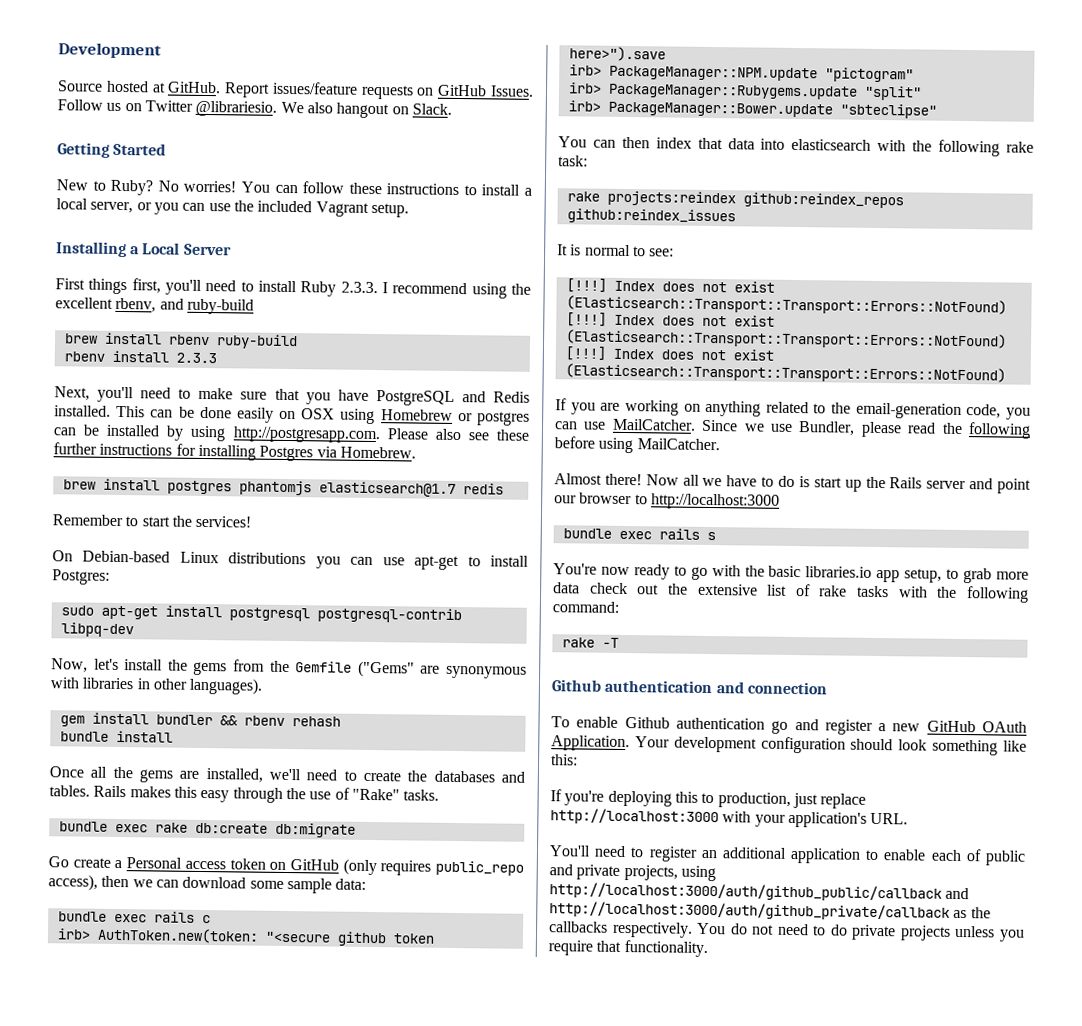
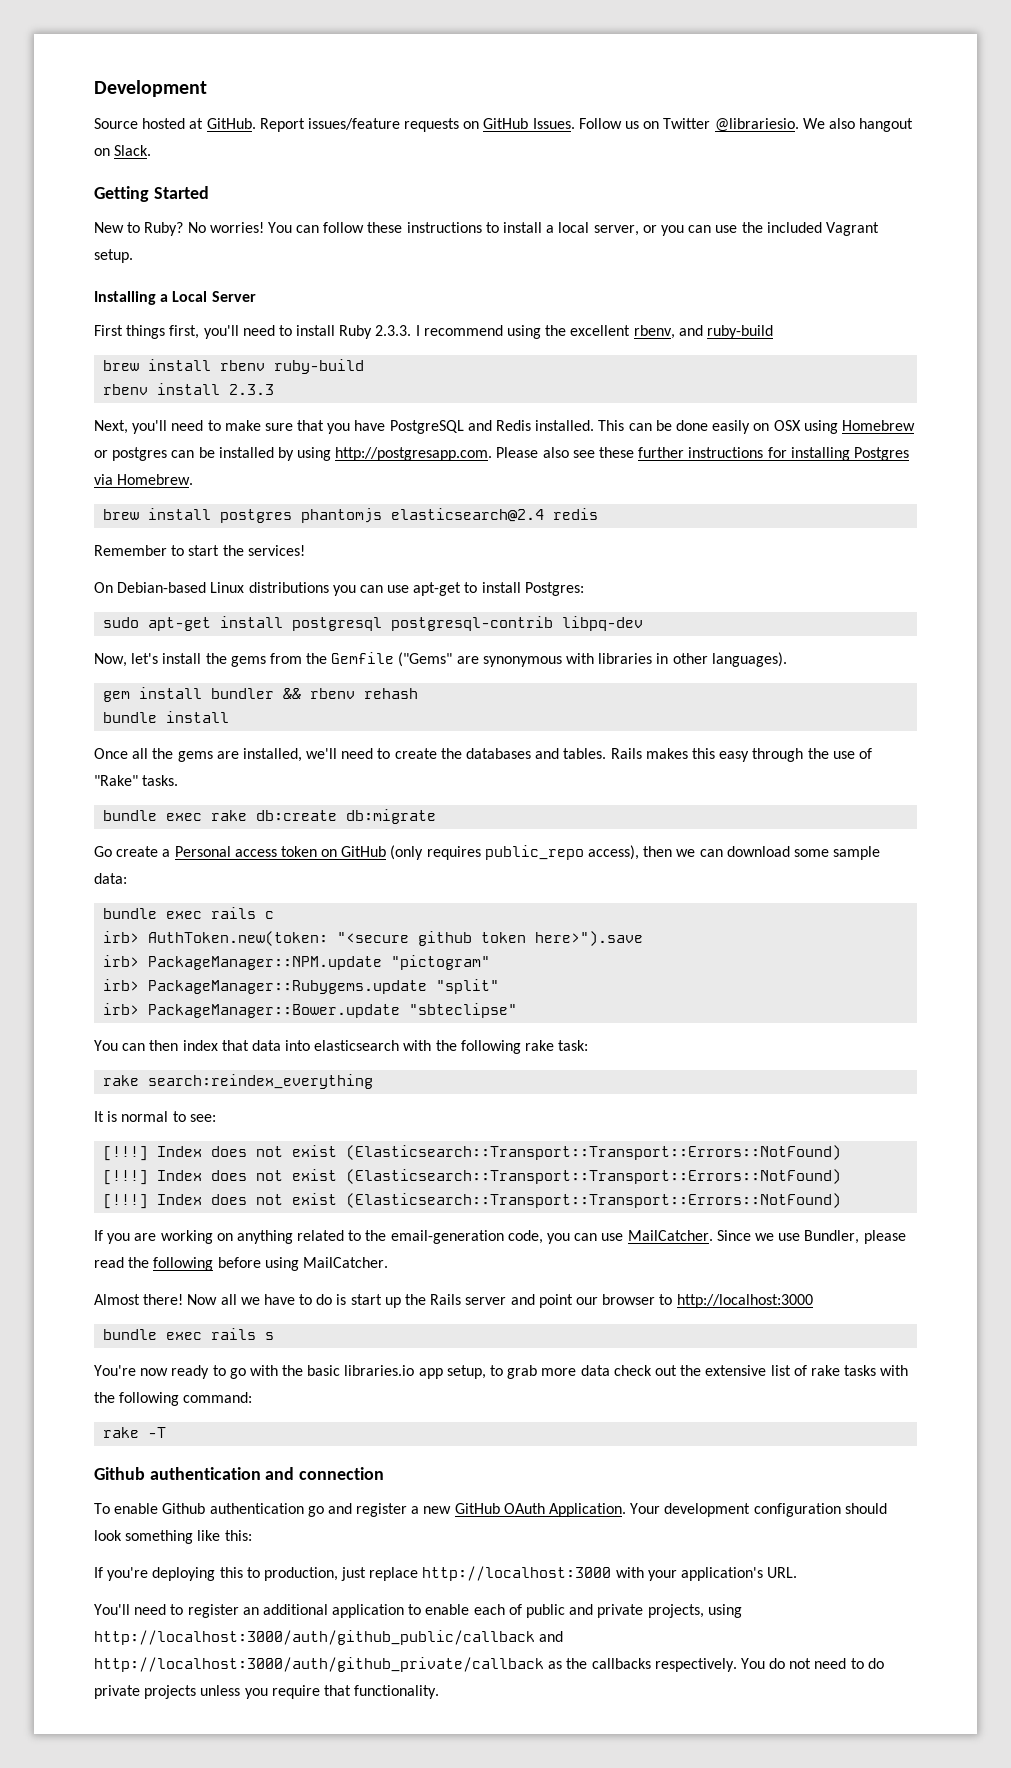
- brew install postgres phantomjs elasticsearch@1.7 redis
+ brew install postgres phantomjs elasticsearch@2.4 redis
- rake projects:reindex github:reindex_repos github:reindex_issues
+ rake search:reindex_everything

